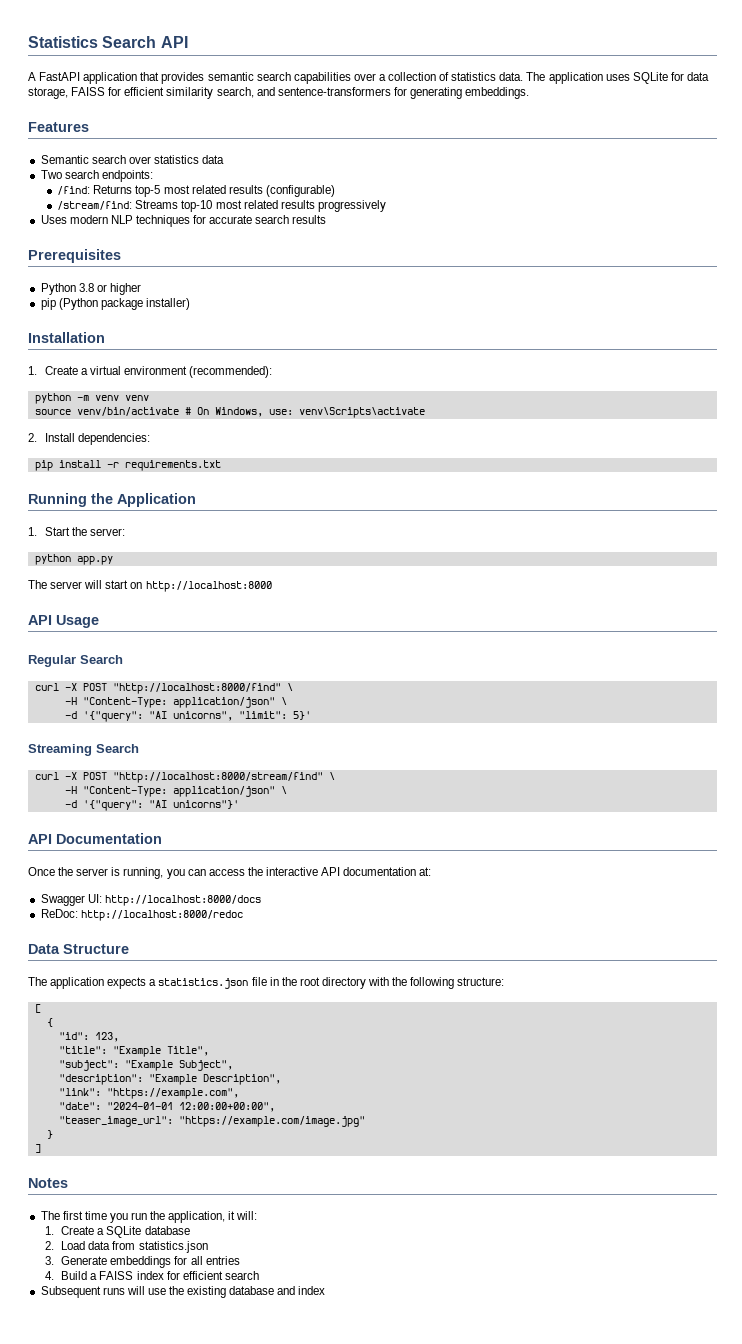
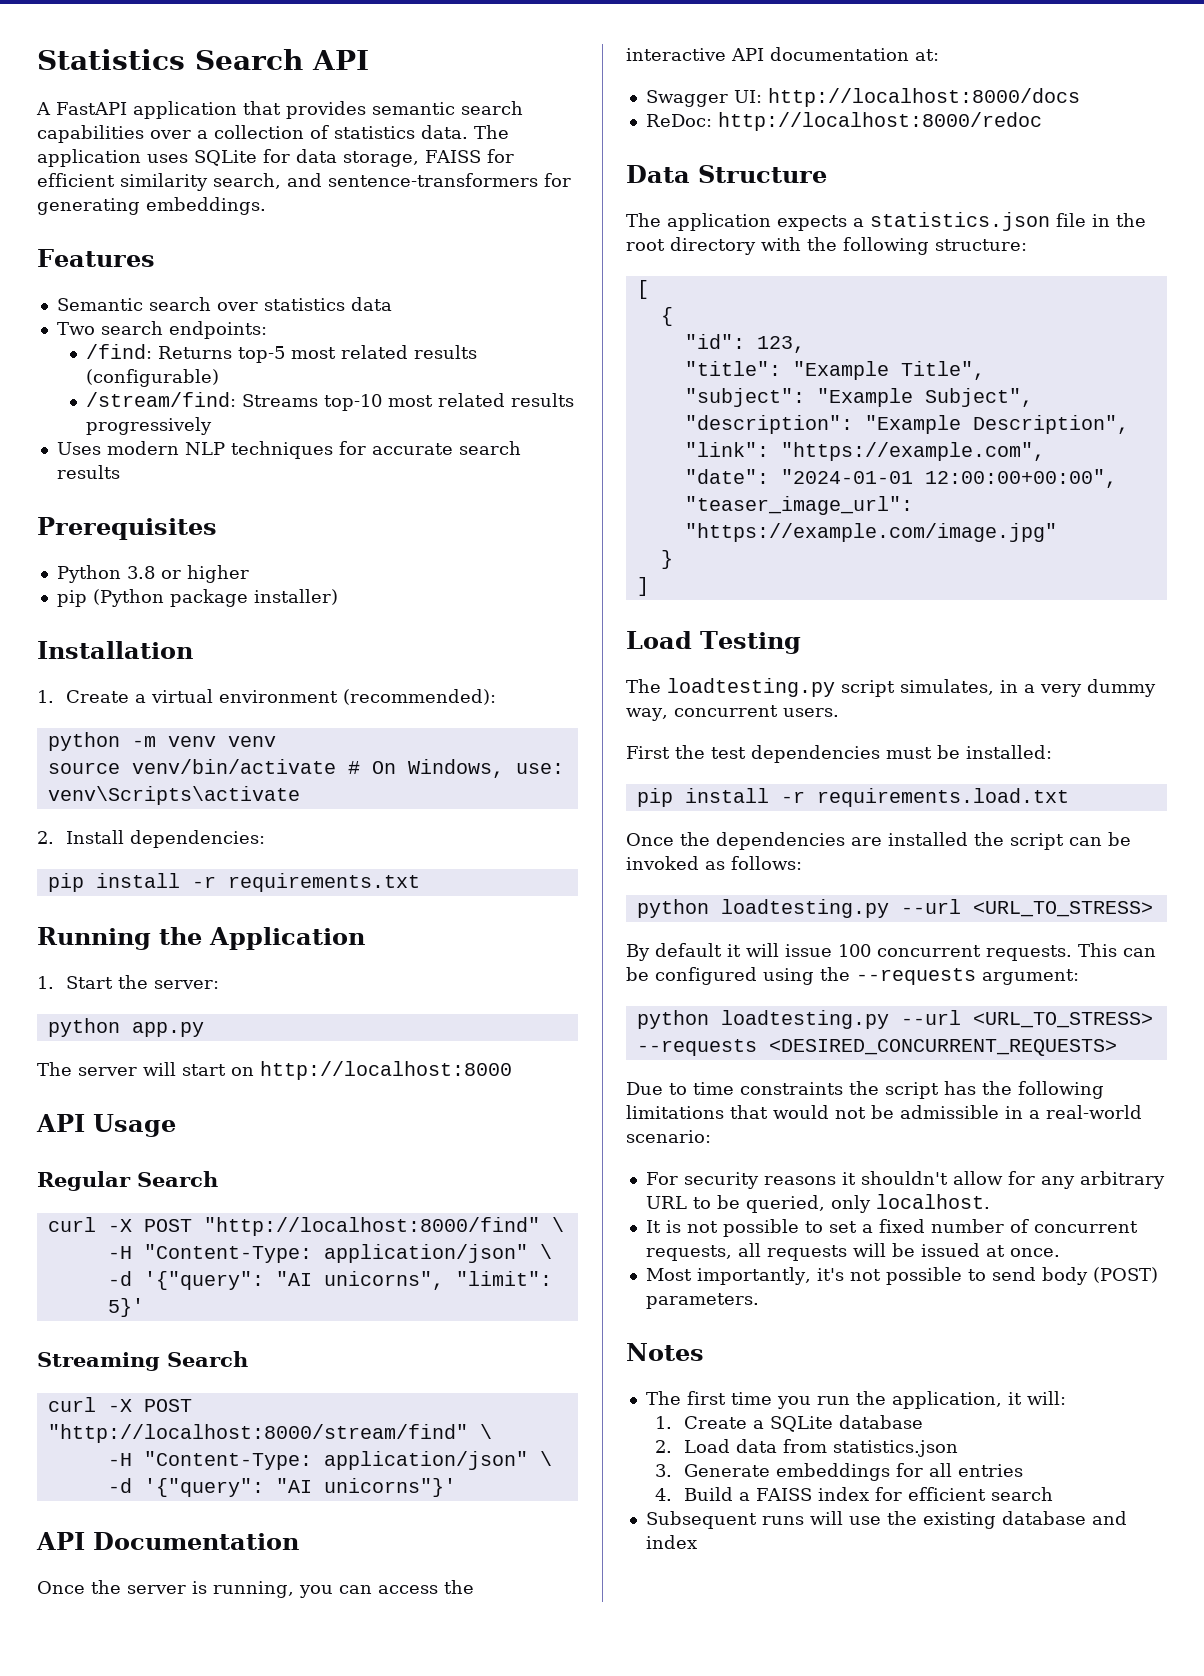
+ Load Testing
+ The loadtesting.py script simulates, in a very dummy way, concurrent users.
+ First the test dependencies must be installed:
+ pip install -r requirements.load.txt
+ Once the dependencies are installed the script can be invoked as follows:
+ python loadtesting.py --url <URL_TO_STRESS>
+ By default it will issue 100 concurrent requests. This can be configured using the --requests argument:
+ python loadtesting.py --url <URL_TO_STRESS> --requests <DESIRED_CONCURRENT_REQUESTS>
+ Due to time constraints the script has the following limitations that would not be admissible in a real-world scenario:
+ For security reasons it shouldn't allow for any arbitrary URL to be queried, only localhost.
+ It is not possible to set a fixed number of concurrent requests, all requests will be issued at once.
+ Most importantly, it's not possible to send body (POST) parameters.

